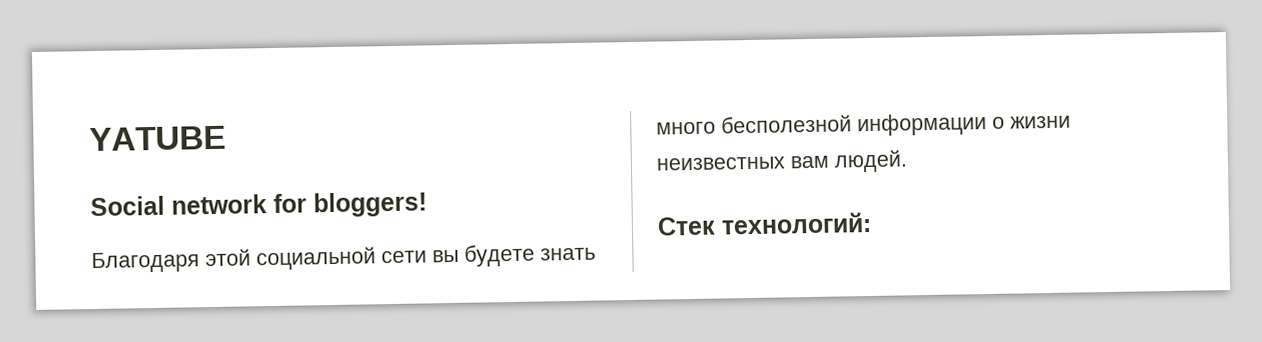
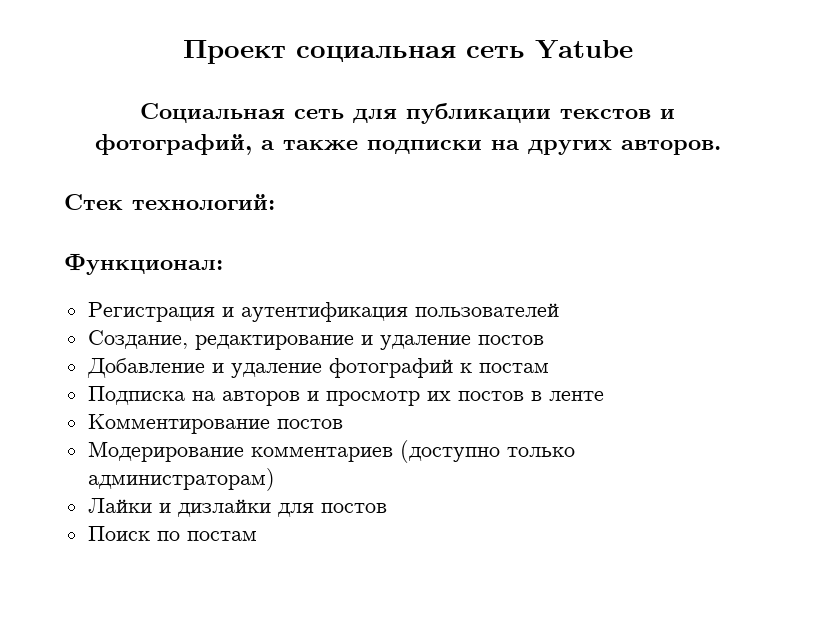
- YATUBE
- Social network for bloggers!
- Благодаря этой социальной сети вы будете знать много бесполезной информации о жизни неизвестных вам людей.
+ Проект социальная сеть Yatube
+ Социальная сеть для публикации текстов и фотографий, а также подписки на других авторов.
  Стек технологий:
+ Функционал:
+ Регистрация и аутентификация пользователей
+ Создание, редактирование и удаление постов
+ Добавление и удаление фотографий к постам
+ Подписка на авторов и просмотр их постов в ленте
+ Комментирование постов
+ Модерирование комментариев (доступно только администраторам)
+ Лайки и дизлайки для постов
+ Поиск по постам

